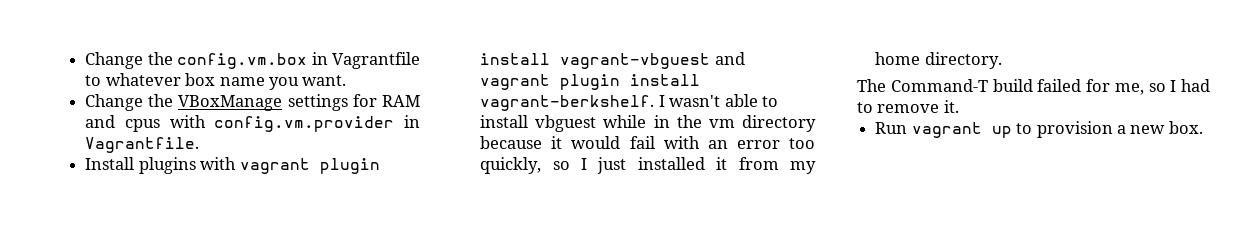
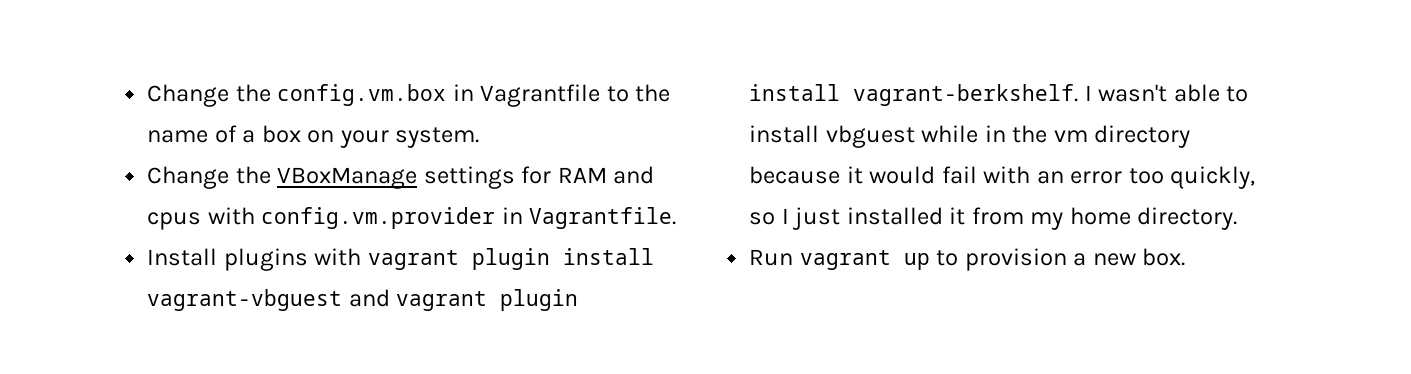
- Change the config.vm.box in Vagrantfile to whatever box name you want.
+ Change the config.vm.box in Vagrantfile to the name of a box on your system.
- The Command-T build failed for me, so I had to remove it.

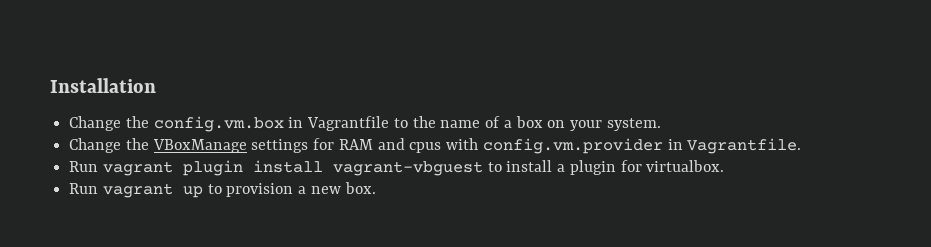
+ Installation
- Install plugins with vagrant plugin install vagrant-vbguest and vagrant plugin install vagrant-berkshelf. I wasn't able to install vbguest while in the vm directory because it would fail with an error too quickly, so I just installed it from my home directory.
+ Run vagrant plugin install vagrant-vbguest to install a plugin for virtualbox.

